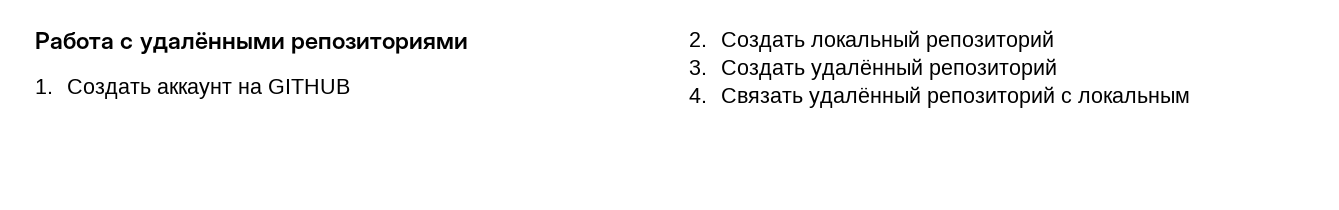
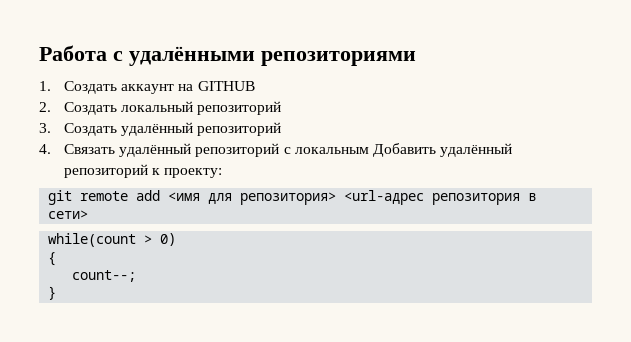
- 4. Связать удалённый репозиторий с локальным
+ 4. Связать удалённый репозиторий с локальным Добавить удалённый репозиторий к проекту:
+ git remote add <имя для репозитория> <url-адрес репозитория в сети>
+ while(count > 0)
+ {
+ count--;
+ }

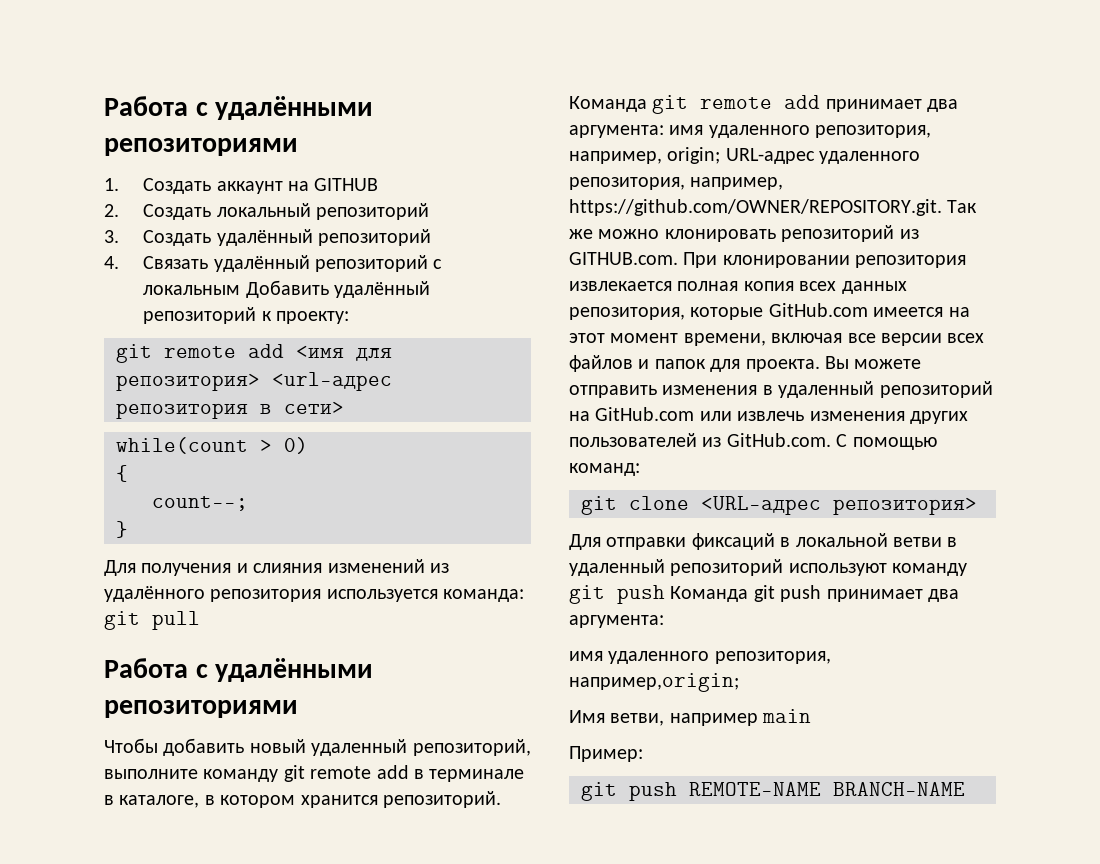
+ Для получения и слияния изменений из удалённого репозитория используется команда: git pull
+ Работа с удалёнными репозиториями
+ Чтобы добавить новый удаленный репозиторий, выполните команду git remote add в терминале в каталоге, в котором хранится репозиторий. Команда git remote add принимает два аргумента: имя удаленного репозитория, например, origin; URL-адрес удаленного репозитория, например, https://github.com/OWNER/REPOSITORY.git. Так же можно клонировать репозиторий из GITHUB.com. При клонировании репозитория извлекается полная копия всех данных репозитория, которые GitHub.com имеется на этот момент времени, включая все версии всех файлов и папок для проекта. Вы можете отправить изменения в удаленный репозиторий на GitHub.com или извлечь изменения других пользователей из GitHub.com. C помощью команд:
+ git clone <URL-адрес репозитория>
+ Для отправки фиксаций в локальной ветви в удаленный репозиторий используют команду git push Команда git push принимает два аргумента:
+ имя удаленного репозитория, например,origin;
+ Имя ветви, например main
+ Пример:
+ git push REMOTE-NAME BRANCH-NAME

